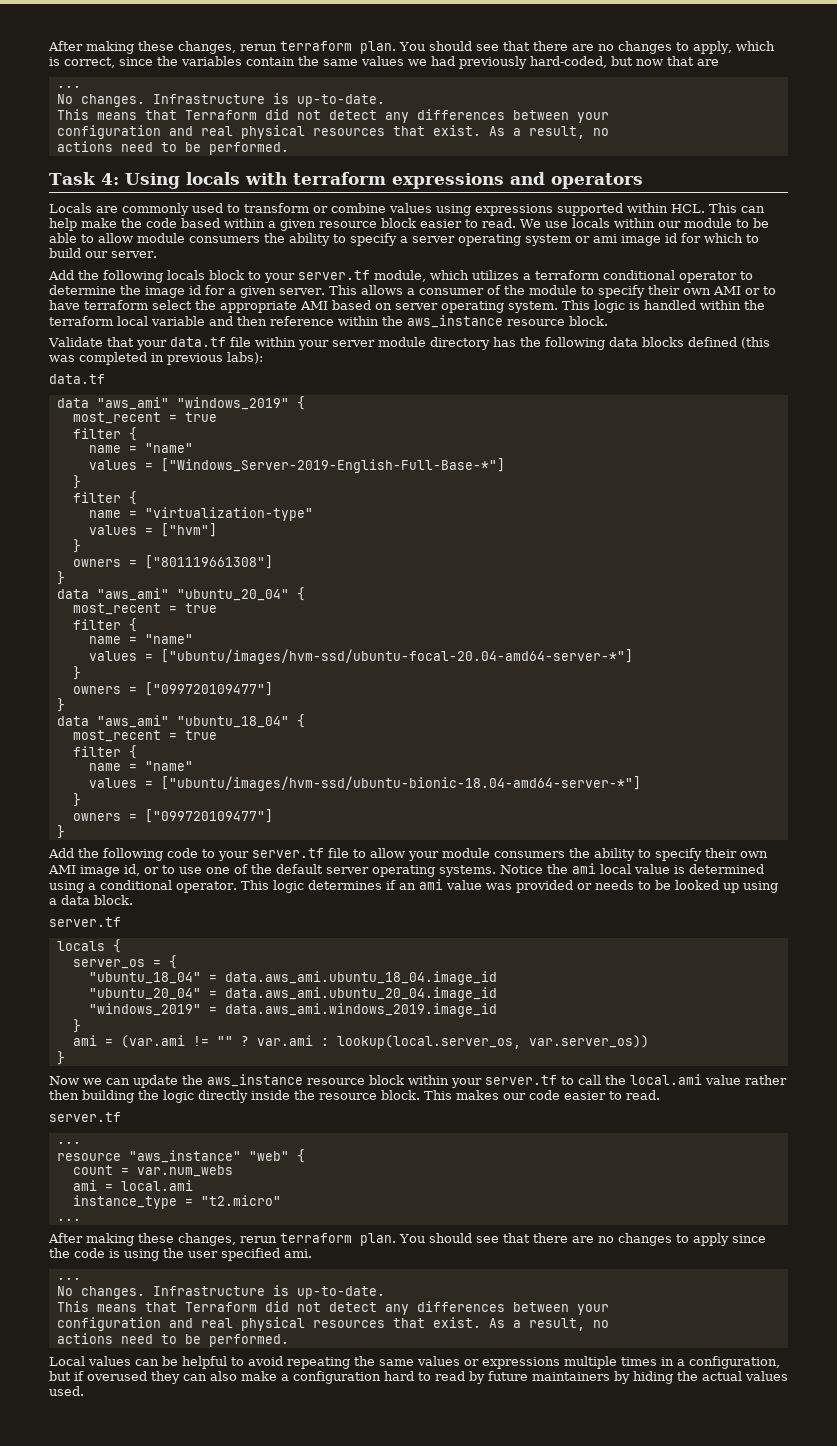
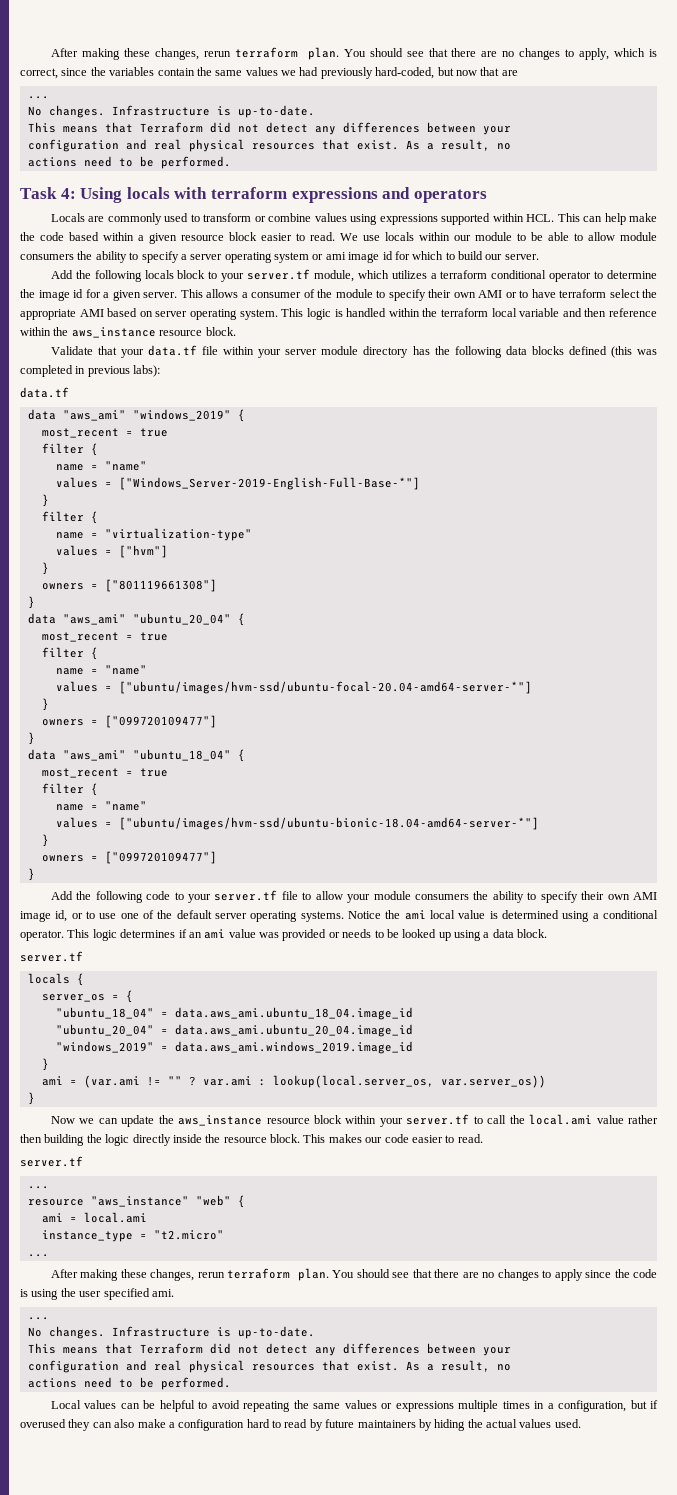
- count = var.num_webs

